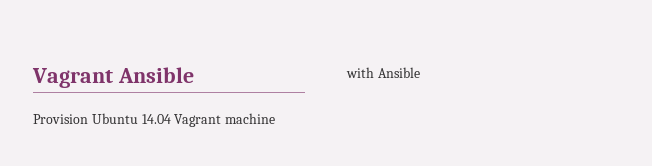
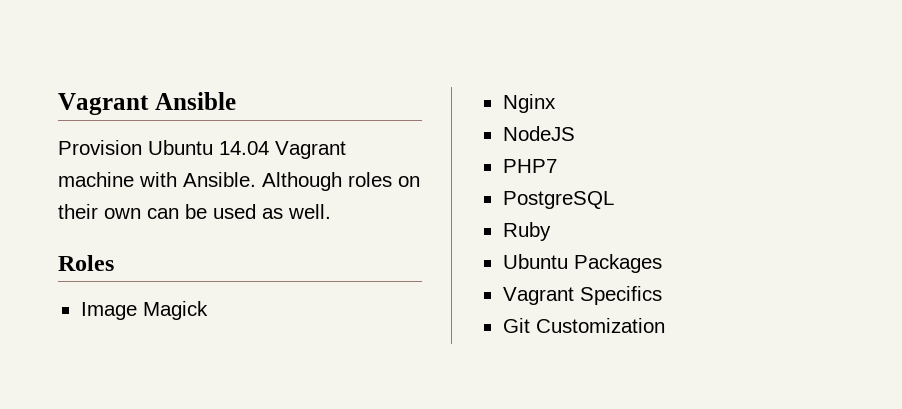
- Provision Ubuntu 14.04 Vagrant machine with Ansible
+ Provision Ubuntu 14.04 Vagrant machine with Ansible. Although roles on their own can be used as well.
+ Roles
+ Image Magick
+ Nginx
+ NodeJS
+ PHP7
+ PostgreSQL
+ Ruby
+ Ubuntu Packages
+ Vagrant Specifics
+ Git Customization

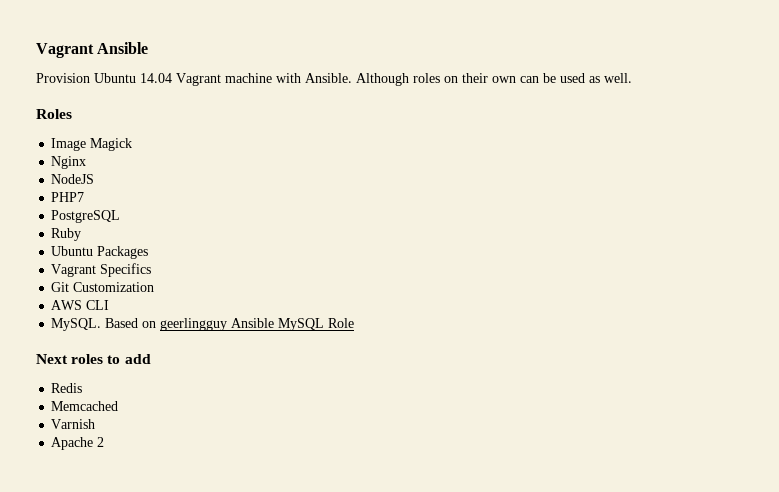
+ AWS CLI
+ MySQL. Based on geerlingguy Ansible MySQL Role
+ Next roles to add
+ Redis
+ Memcached
+ Varnish
+ Apache 2

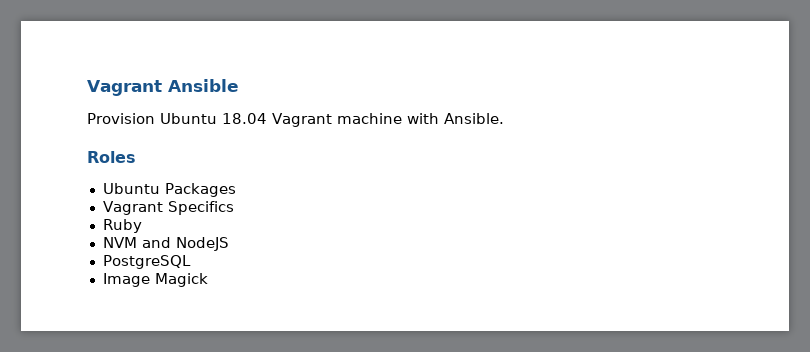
- Provision Ubuntu 14.04 Vagrant machine with Ansible. Although roles on their own can be used as well.
+ Provision Ubuntu 18.04 Vagrant machine with Ansible.
  Roles
- Image Magick
- Nginx
- NodeJS
- PHP7
- PostgreSQL
- Ruby
  Ubuntu Packages
  Vagrant Specifics
- Git Customization
- AWS CLI
- MySQL. Based on geerlingguy Ansible MySQL Role
- Next roles to add
- Redis
- Memcached
- Varnish
- Apache 2
+ Ruby
+ NVM and NodeJS
+ PostgreSQL
+ Image Magick

